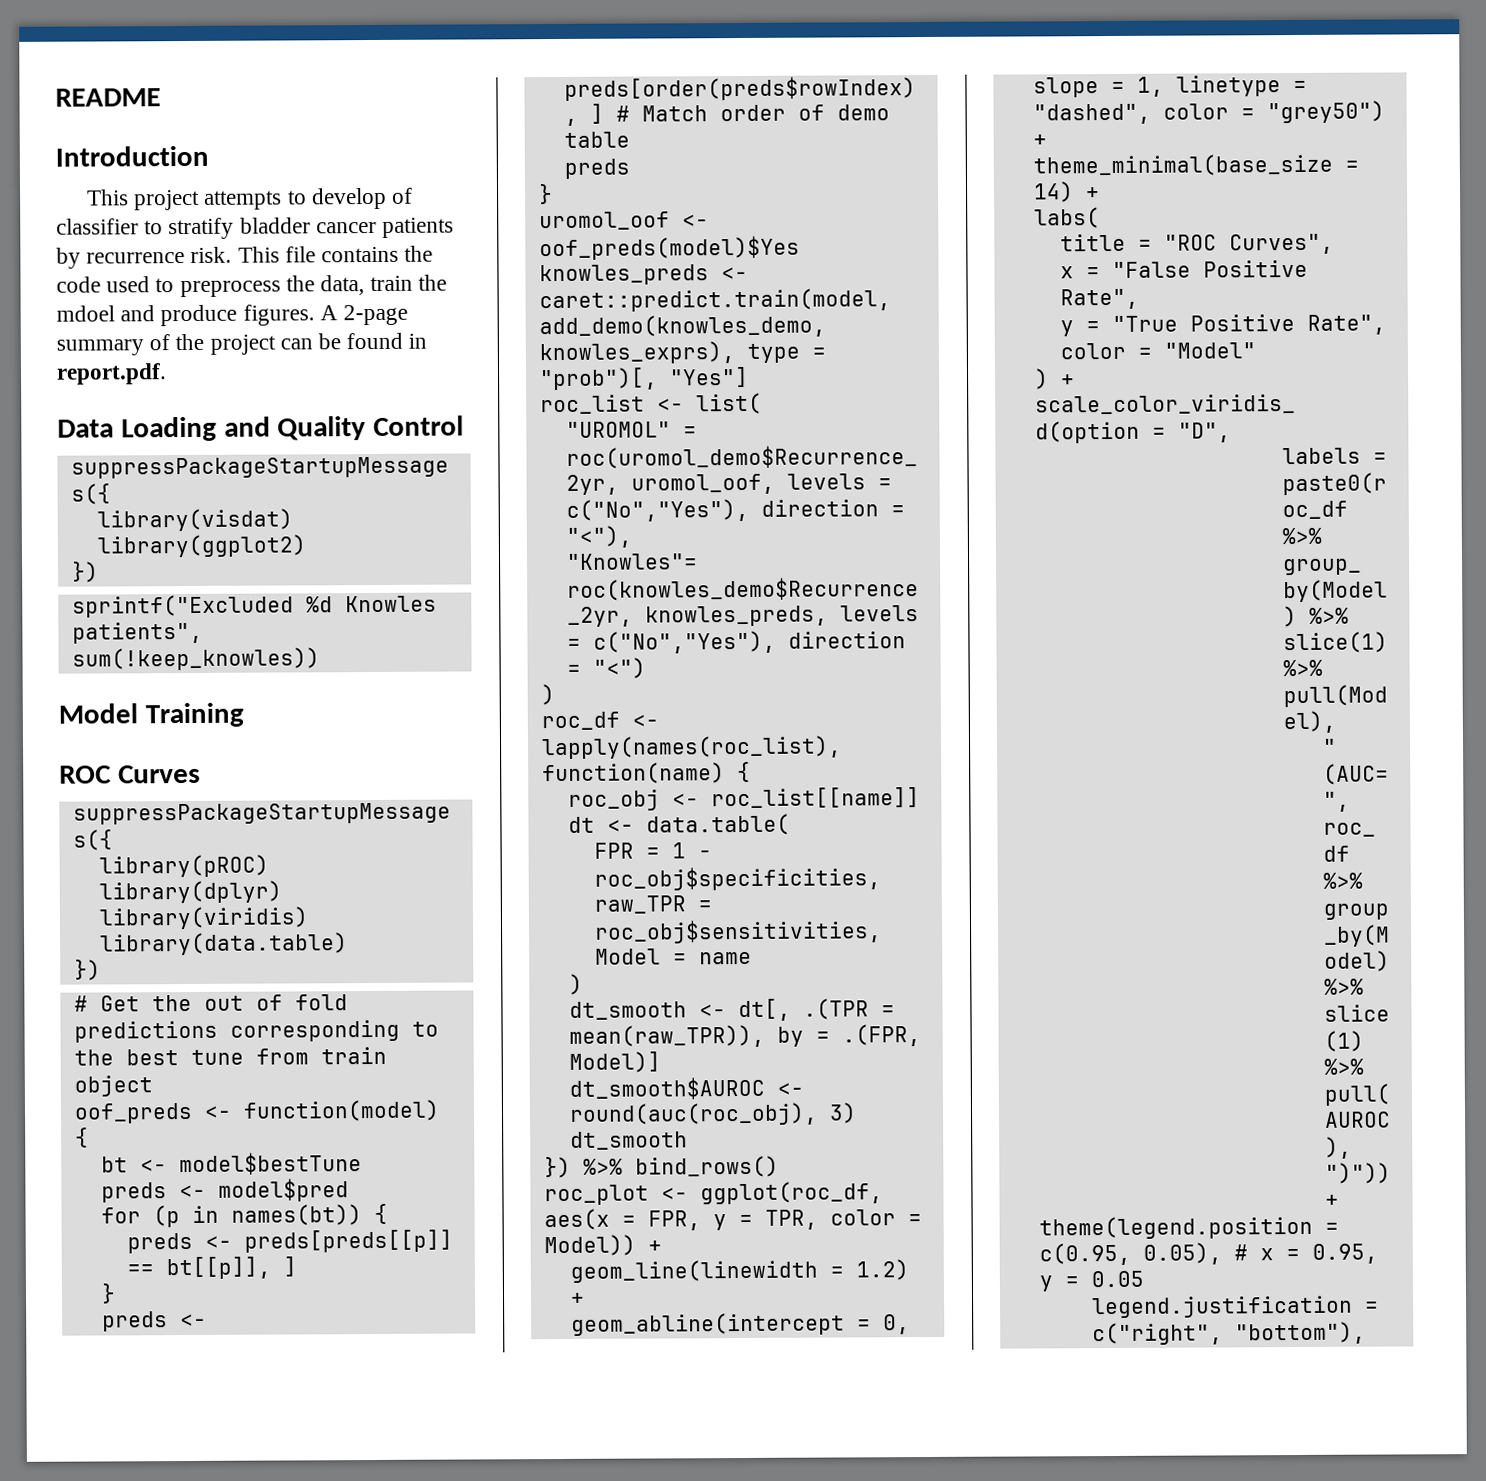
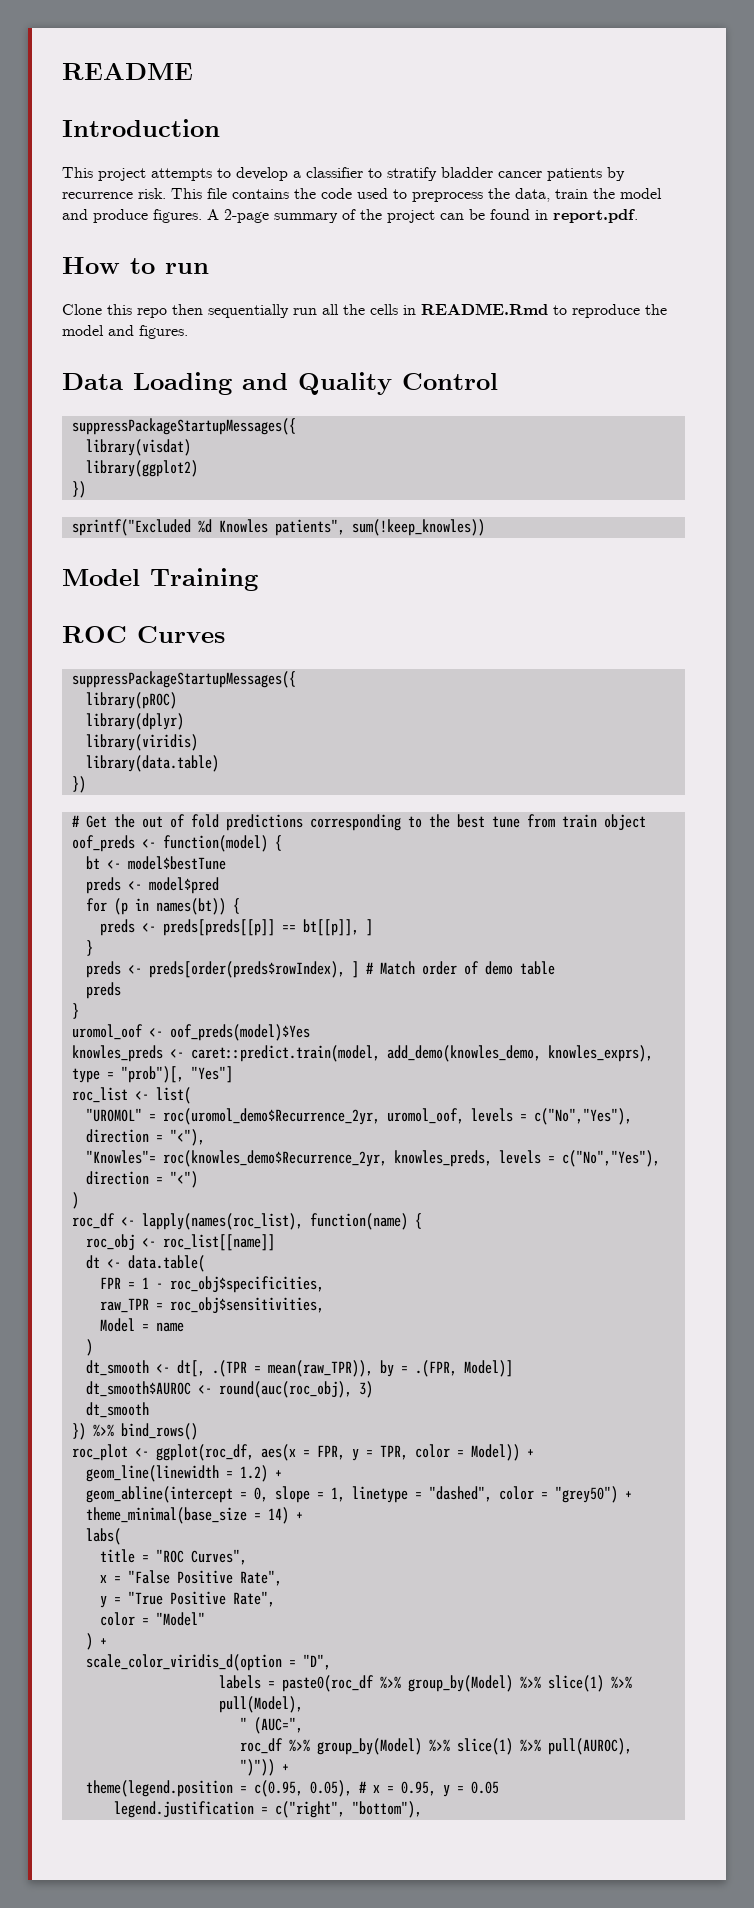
- This project attempts to develop of classifier to stratify bladder cancer patients by recurrence risk.
+ This project attempts to develop a classifier to stratify bladder cancer patients by recurrence risk.
- This file contains the code used to preprocess the data, train the mdoel and produce figures.
+ This file contains the code used to preprocess the data, train the model and produce figures.
+ How to run
+ Clone this repo then sequentially run all the cells in README.Rmd to reproduce the model and figures.

